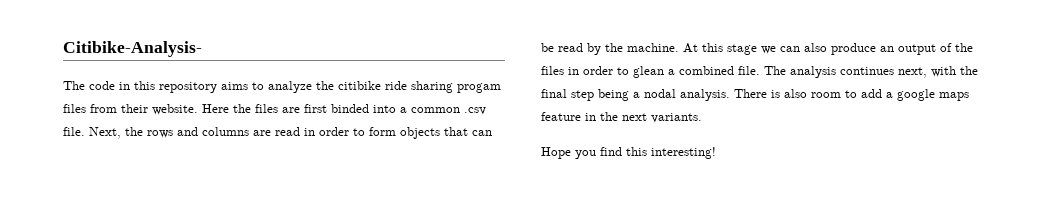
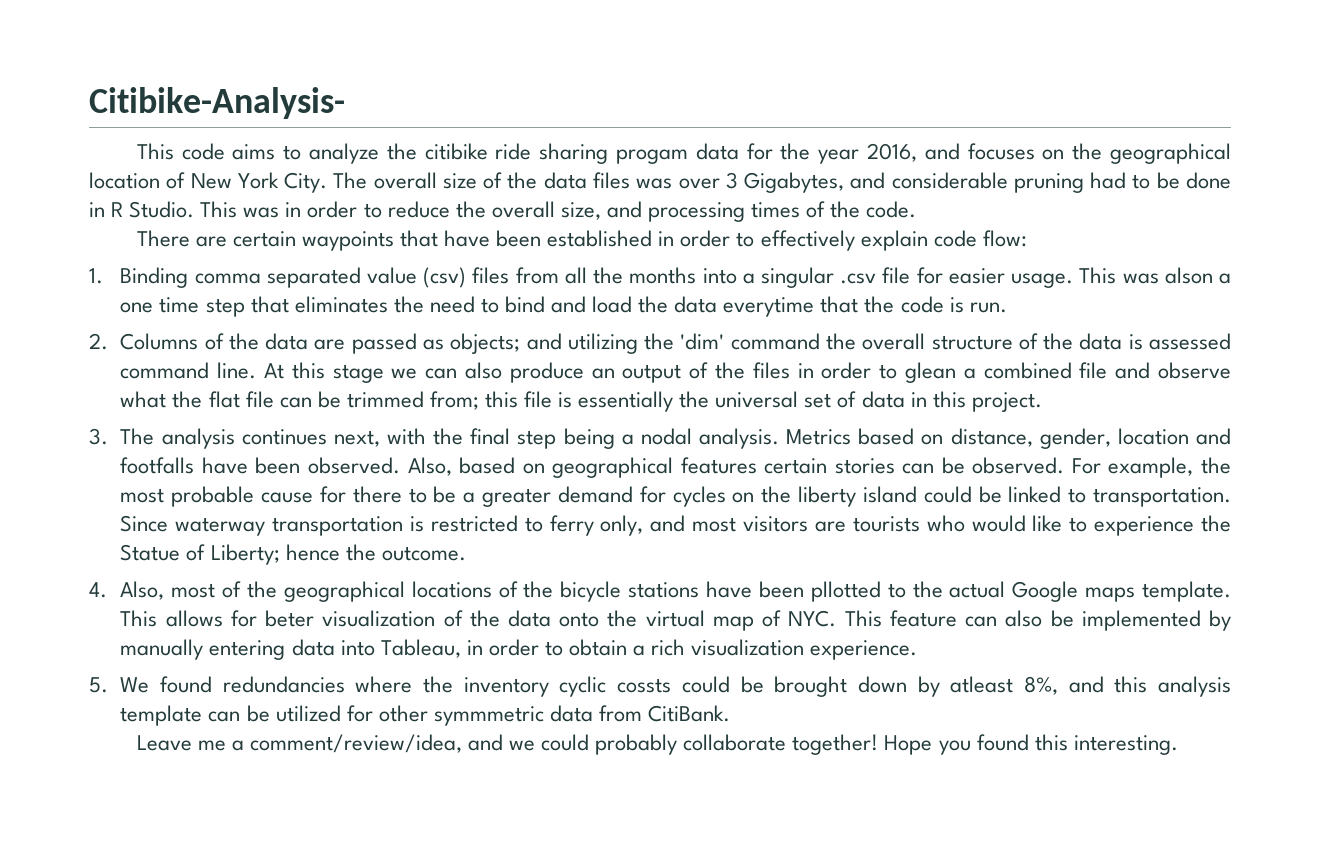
- The code in this repository aims to analyze the citibike ride sharing progam files from their website. Here the files are first binded into a common .csv file. Next, the rows and columns are read in order to form objects that can be read by the machine.
+ This code aims to analyze the citibike ride sharing progam data for the year 2016, and focuses on the geographical location of New York City. The overall size of the data files was over 3 Gigabytes, and considerable pruning had to be done in R Studio. This was in order to reduce the overall size, and processing times of the code.
+ There are certain waypoints that have been established in order to effectively explain code flow:
+ 1. Binding comma separated value (csv) files from all the months into a singular .csv file for easier usage. This was alson a one time step that eliminates the need to bind and load the data everytime that the code is run.
+ 2. Columns of the data are passed as objects; and utilizing the 'dim' command the overall structure of the data is assessed command line.
- At this stage we can also produce an output of the files in order to glean a combined file. The analysis continues next, with the final step being a nodal analysis.
+ At this stage we can also produce an output of the files in order to glean a combined file and observe what the flat file can be trimmed from; this file is essentially the universal set of data in this project.
+ 3. The analysis continues next, with the final step being a nodal analysis.
- There is also room to add a google maps feature in the next variants.
- Hope you find this interesting!
+ Metrics based on distance, gender, location and footfalls have been observed. Also, based on geographical features certain stories can be observed. For example, the most probable cause for there to be a greater demand for cycles on the liberty island could be linked to transportation. Since waterway transportation is restricted to ferry only, and most visitors are tourists who would like to experience the Statue of Liberty; hence the outcome.
+ 4. Also, most of the geographical locations of the bicycle stations have been pllotted to the actual Google maps template. This allows for beter visualization of the data onto the virtual map of NYC. This feature can also be implemented by manually entering data into Tableau, in order to obtain a rich visualization experience.
+ 5. We found redundancies where the inventory cyclic cossts could be brought down by atleast 8%, and this analysis template can be utilized for other symmmetric data from CitiBank.
+ Leave me a comment/review/idea, and we could probably collaborate together! Hope you found this interesting.

